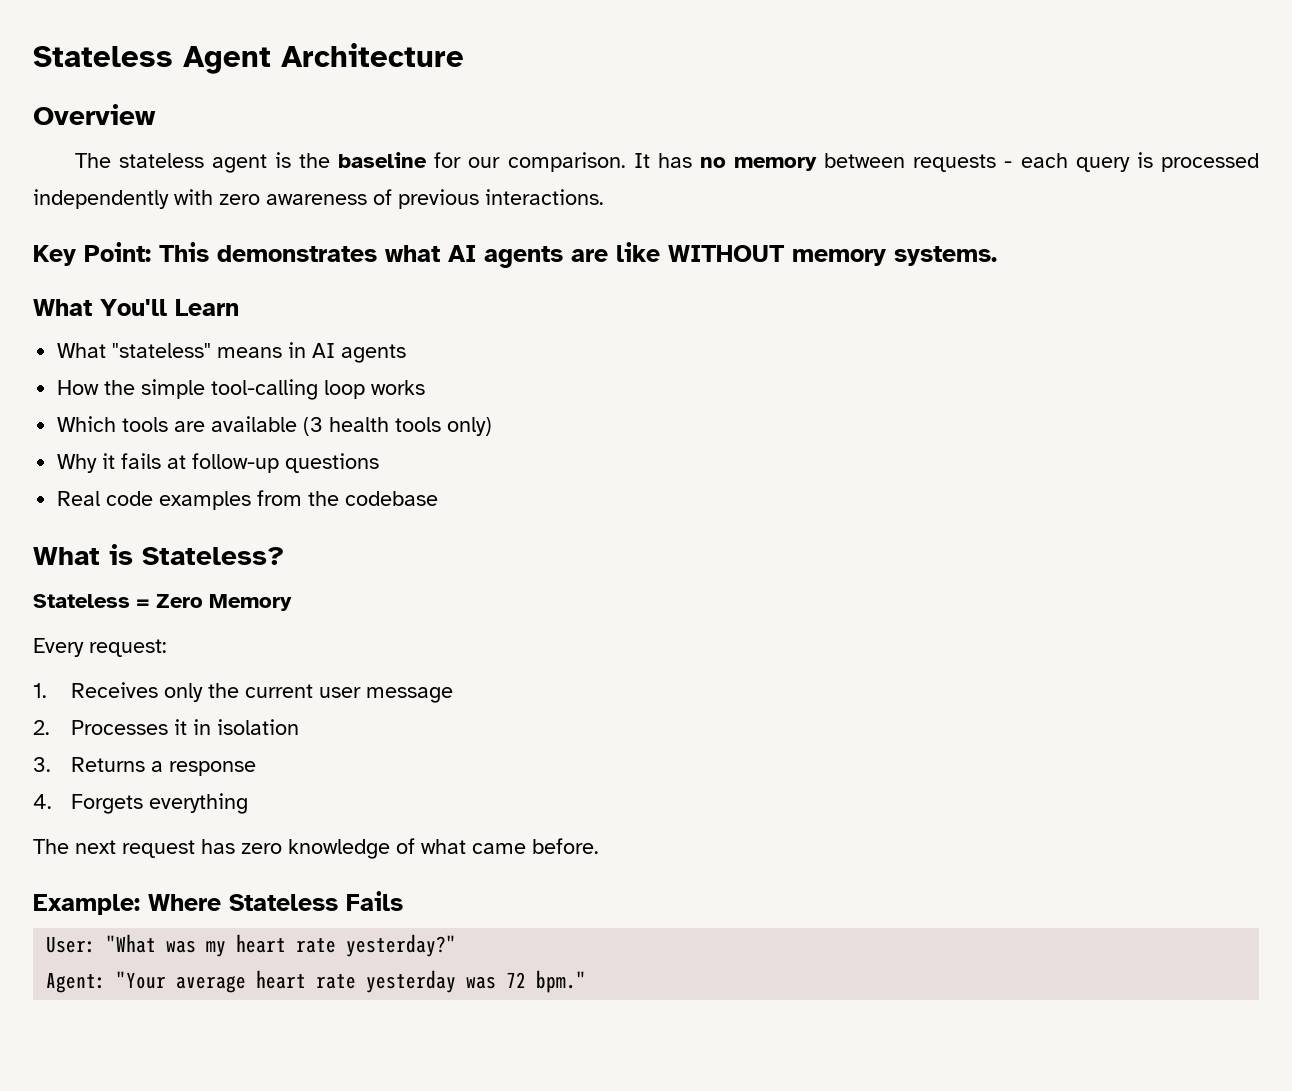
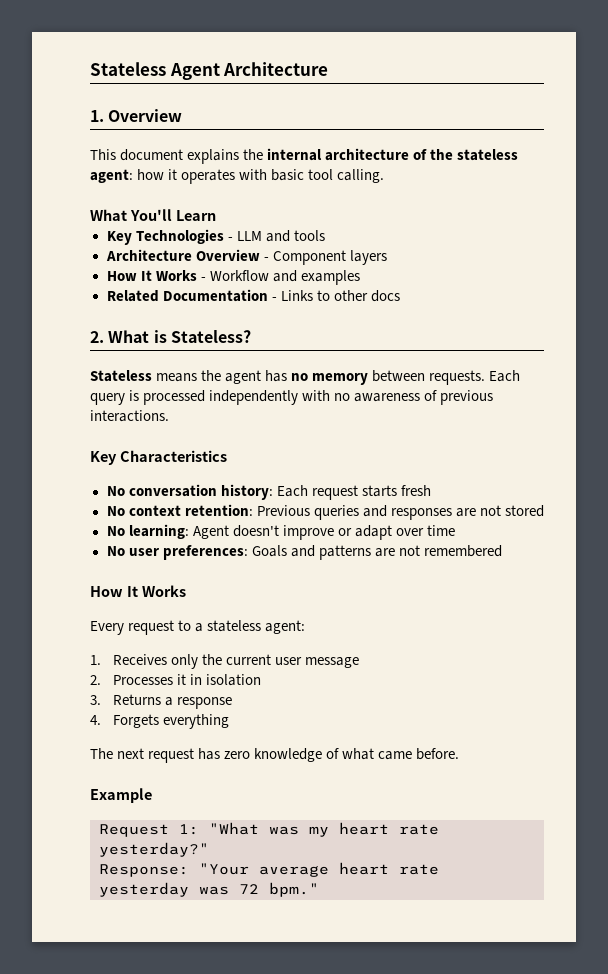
- Overview
+ 1. Overview
- The stateless agent is the baseline for our comparison. It has no memory between requests - each query is processed independently with zero awareness of previous interactions.
+ This document explains the internal architecture of the stateless agent: how it operates with basic tool calling.
+ What You'll Learn
+ Key Technologies - LLM and tools
+ Architecture Overview - Component layers
+ How It Works - Workflow and examples
+ Related Documentation - Links to other docs
+ 2. What is Stateless?
+ Stateless means the agent has no memory between requests. Each query is processed independently with no awareness of previous interactions.
- Key Point: This demonstrates what AI agents are like WITHOUT memory systems.
- What You'll Learn
- What "stateless" means in AI agents
- How the simple tool-calling loop works
- Which tools are available (3 health tools only)
- Why it fails at follow-up questions
- Real code examples from the codebase
- What is Stateless?
- Stateless = Zero Memory
- Every request:
+ Key Characteristics
+ No conversation history: Each request starts fresh
+ No context retention: Previous queries and responses are not stored
+ No learning: Agent doesn't improve or adapt over time
+ No user preferences: Goals and patterns are not remembered
+ How It Works
+ Every request to a stateless agent:
- Example: Where Stateless Fails
- User: "What was my heart rate yesterday?"
+ Example
+ Request 1: "What was my heart rate yesterday?"
- Agent: "Your average heart rate yesterday was 72 bpm."
+ Response: "Your average heart rate yesterday was 72 bpm."

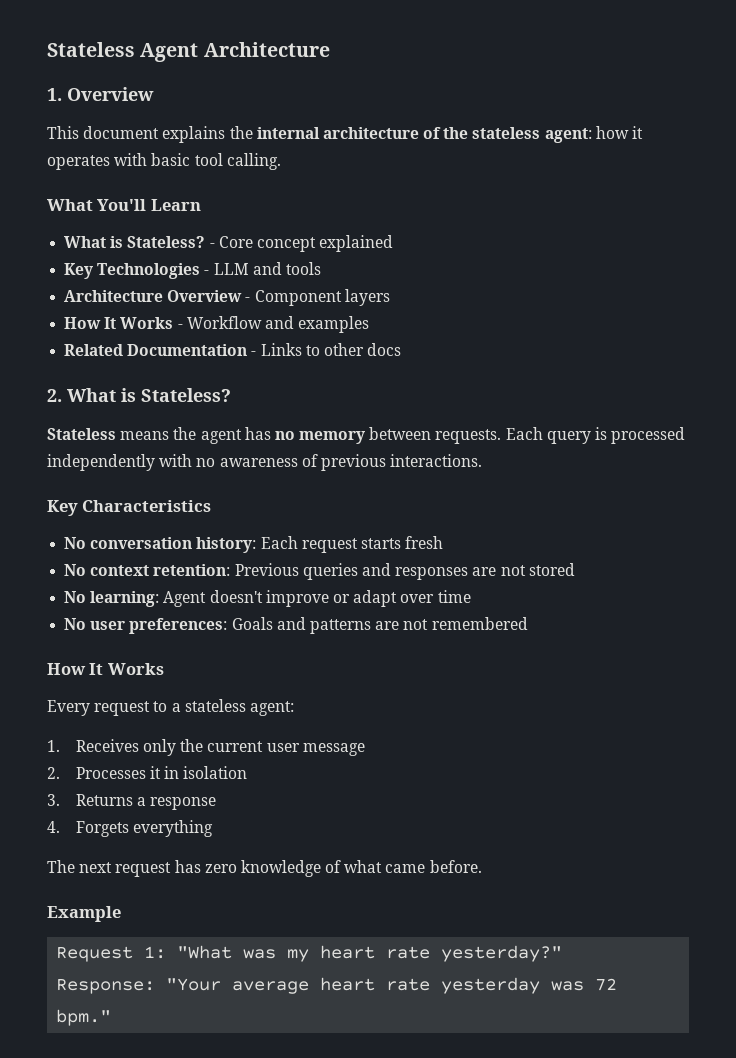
+ What is Stateless? - Core concept explained

